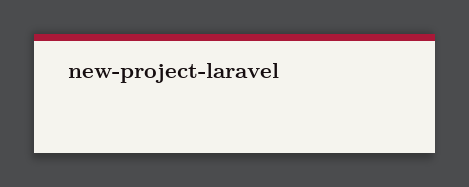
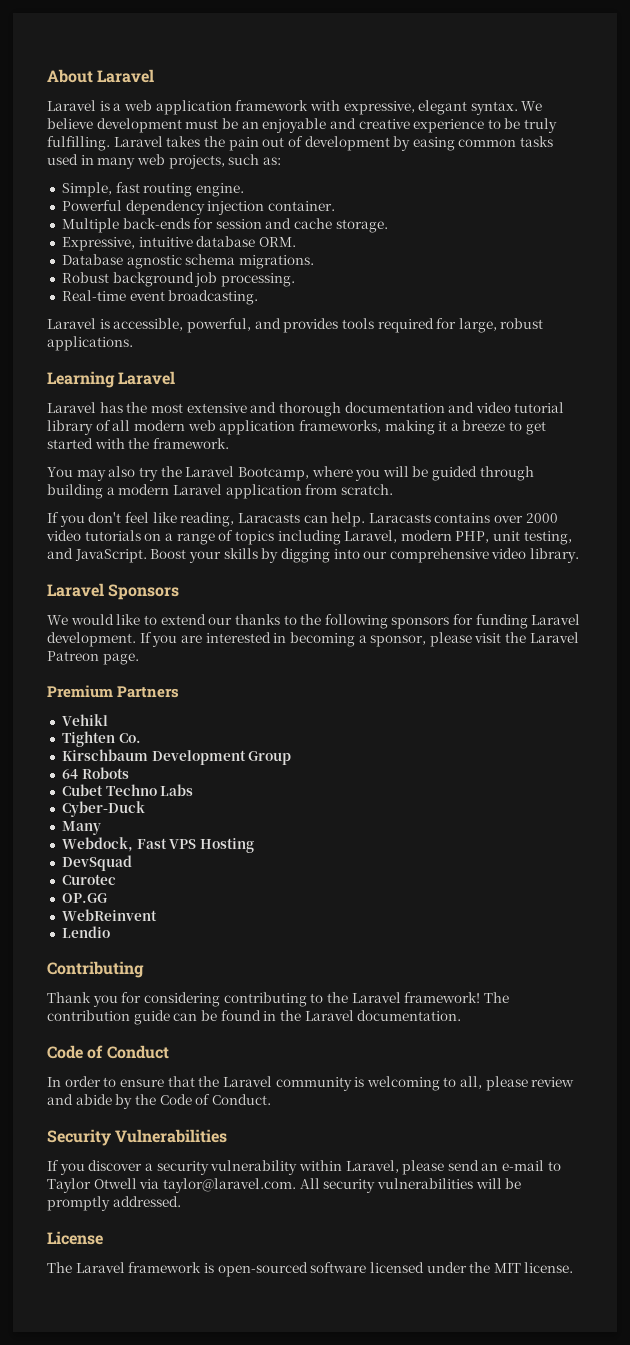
- new-project-laravel
+ About Laravel
+ Laravel is a web application framework with expressive, elegant syntax. We believe development must be an enjoyable and creative experience to be truly fulfilling. Laravel takes the pain out of development by easing common tasks used in many web projects, such as:
+ Simple, fast routing engine.
+ Powerful dependency injection container.
+ Multiple back-ends for session and cache storage.
+ Expressive, intuitive database ORM.
+ Database agnostic schema migrations.
+ Robust background job processing.
+ Real-time event broadcasting.
+ Laravel is accessible, powerful, and provides tools required for large, robust applications.
+ Learning Laravel
+ Laravel has the most extensive and thorough documentation and video tutorial library of all modern web application frameworks, making it a breeze to get started with the framework.
+ You may also try the Laravel Bootcamp, where you will be guided through building a modern Laravel application from scratch.
+ If you don't feel like reading, Laracasts can help. Laracasts contains over 2000 video tutorials on a range of topics including Laravel, modern PHP, unit testing, and JavaScript. Boost your skills by digging into our comprehensive video library.
+ Laravel Sponsors
+ We would like to extend our thanks to the following sponsors for funding Laravel development. If you are interested in becoming a sponsor, please visit the Laravel Patreon page.
+ Premium Partners
+ Vehikl
+ Tighten Co.
+ Kirschbaum Development Group
+ 64 Robots
+ Cubet Techno Labs
+ Cyber-Duck
+ Many
+ Webdock, Fast VPS Hosting
+ DevSquad
+ Curotec
+ OP.GG
+ WebReinvent
+ Lendio
+ Contributing
+ Thank you for considering contributing to the Laravel framework! The contribution guide can be found in the Laravel documentation.
+ Code of Conduct
+ In order to ensure that the Laravel community is welcoming to all, please review and abide by the Code of Conduct.
+ Security Vulnerabilities
+ If you discover a security vulnerability within Laravel, please send an e-mail to Taylor Otwell via taylor@laravel.com. All security vulnerabilities will be promptly addressed.
+ License
+ The Laravel framework is open-sourced software licensed under the MIT license.

